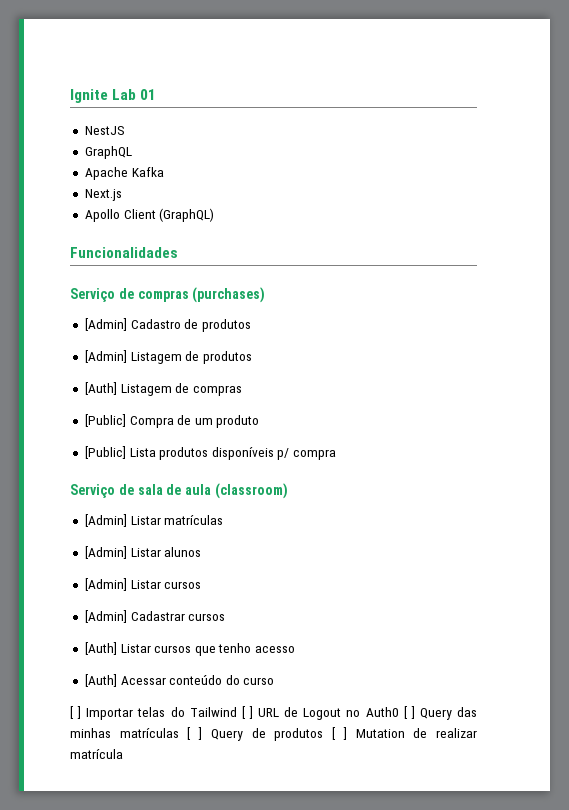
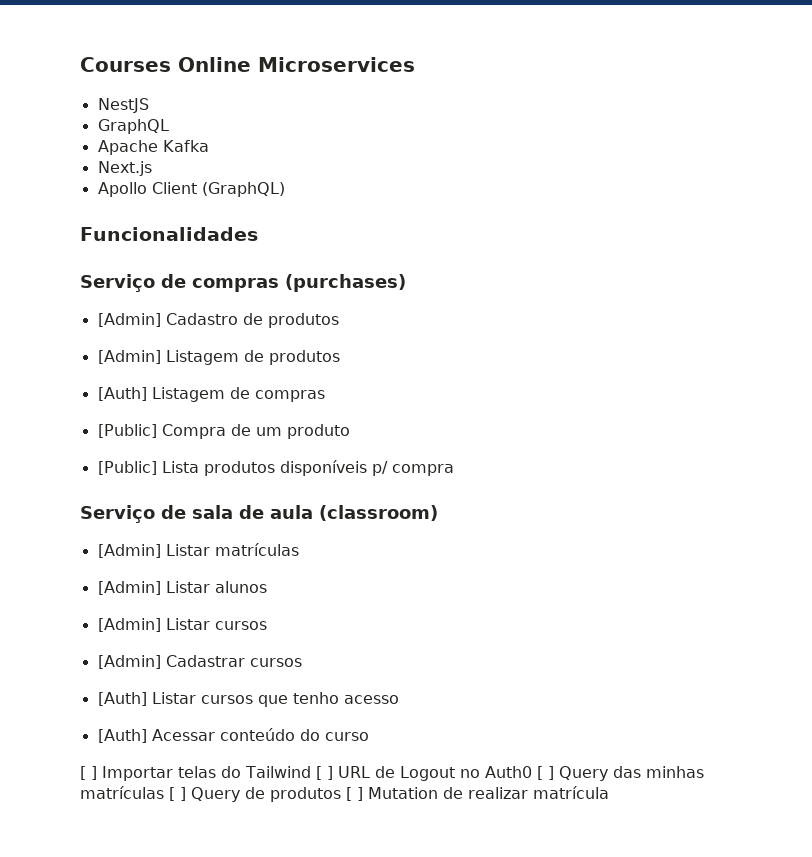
- Ignite Lab 01
+ Courses Online Microservices

